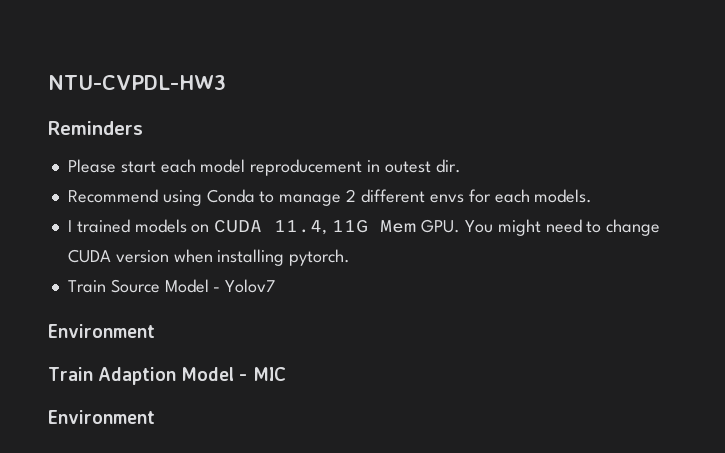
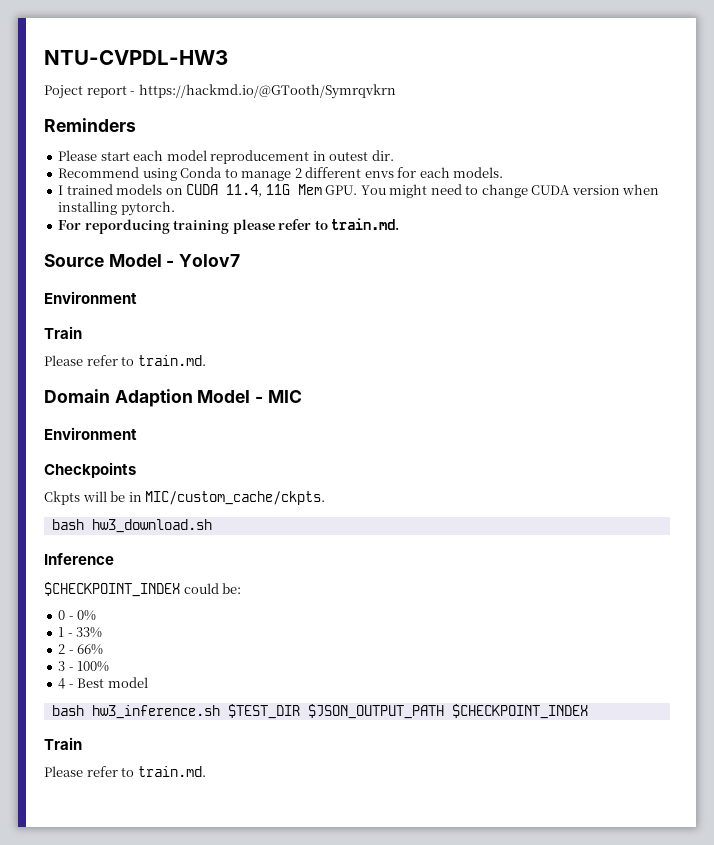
+ Poject report - https://hackmd.io/@GTooth/Symrqvkrn
- Train Source Model - Yolov7
+ For reporducing training please refer to train.md.
+ Source Model - Yolov7
  Environment
- Train Adaption Model - MIC
+ Train
+ Please refer to train.md.
+ Domain Adaption Model - MIC
+ Checkpoints
+ Ckpts will be in MIC/custom_cache/ckpts.
+ bash hw3_download.sh
+ Inference
+ $CHECKPOINT_INDEX could be:
+ 0 - 0%
+ 1 - 33%
+ 2 - 66%
+ 3 - 100%
+ 4 - Best model
+ bash hw3_inference.sh $TEST_DIR $JSON_OUTPUT_PATH $CHECKPOINT_INDEX
+ Train
+ Please refer to train.md.

